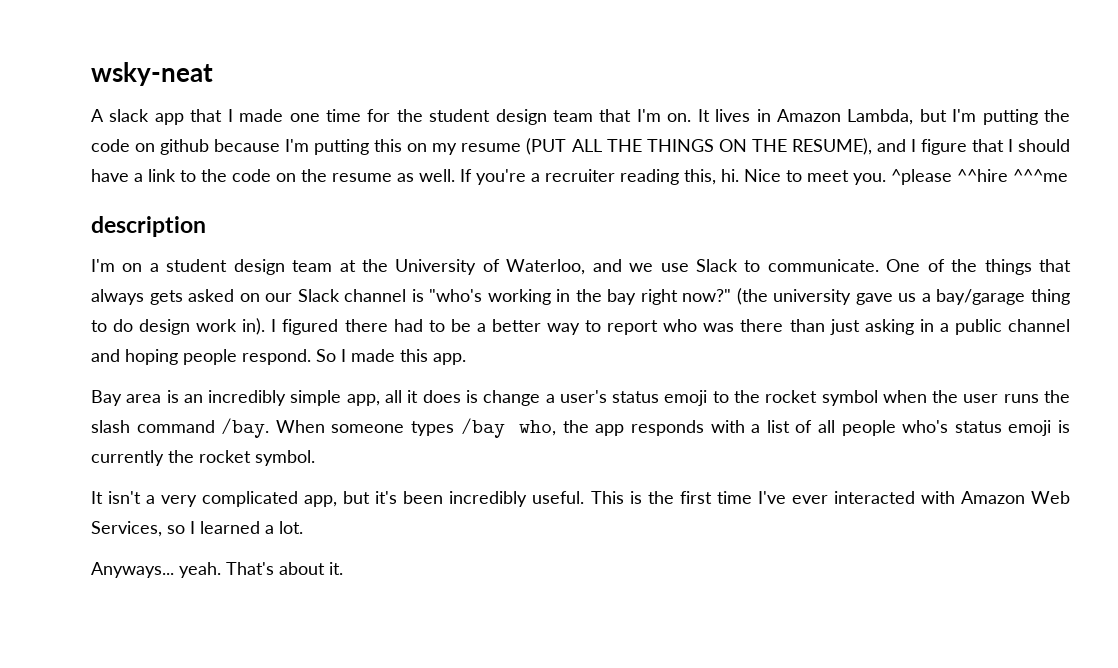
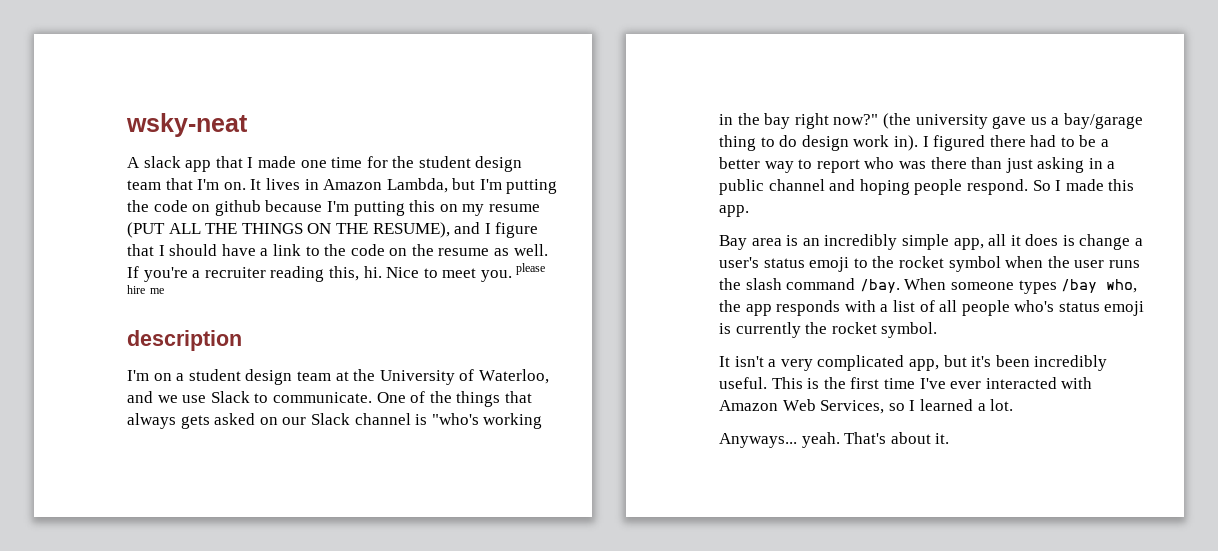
- Nice to meet you. ^please ^^hire ^^^me
+ Nice to meet you. please hire me

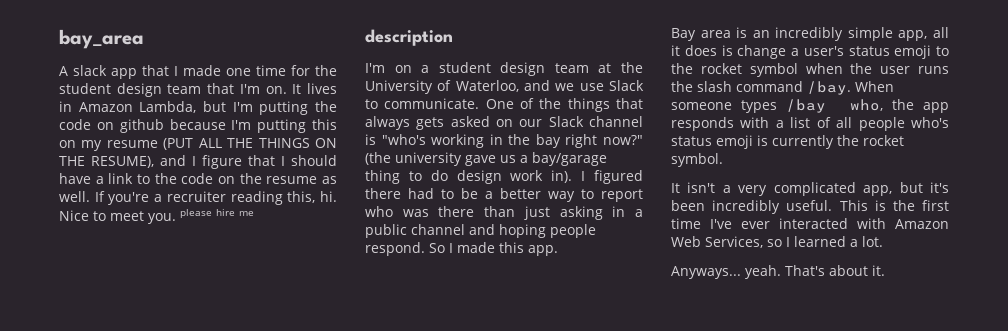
- wsky-neat
+ bay_area

